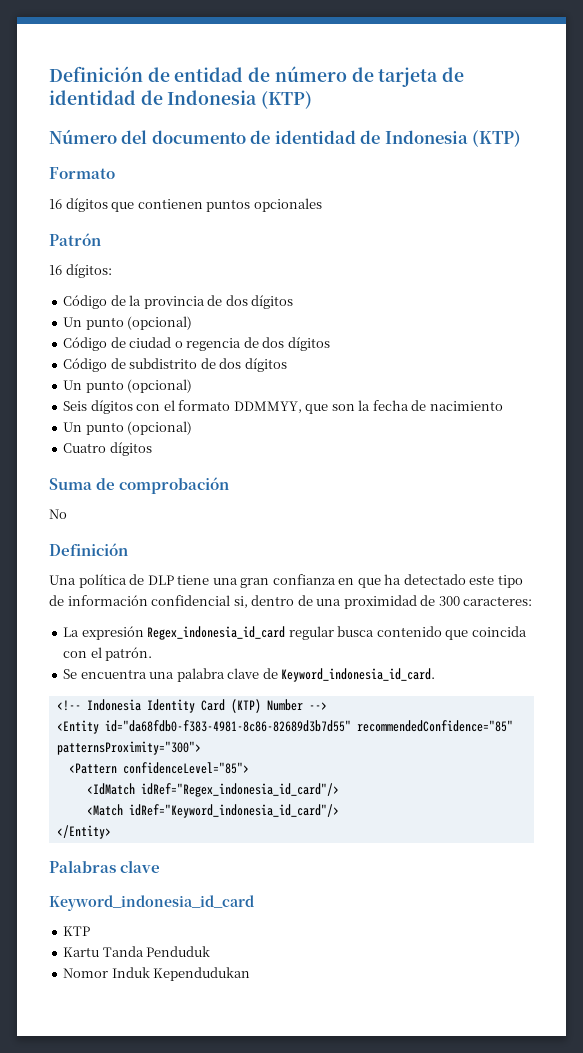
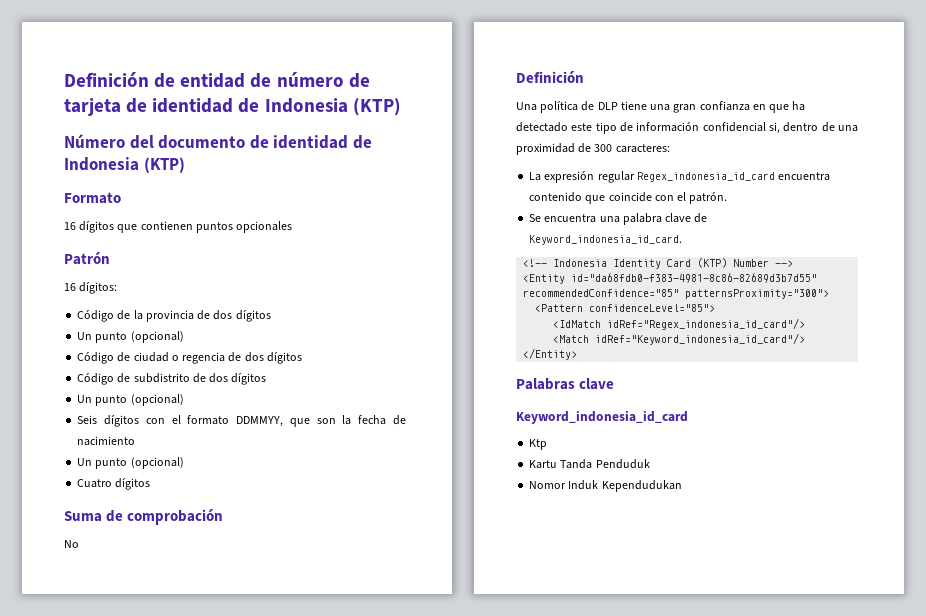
- La expresión Regex_indonesia_id_card regular busca contenido que coincida con el patrón.
+ La expresión regular Regex_indonesia_id_card encuentra contenido que coincide con el patrón.
- KTP
+ Ktp

